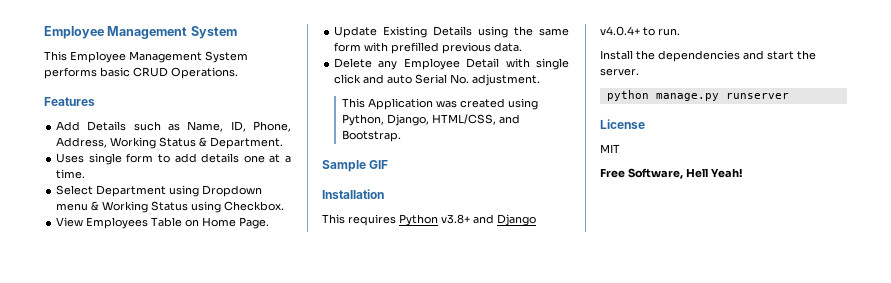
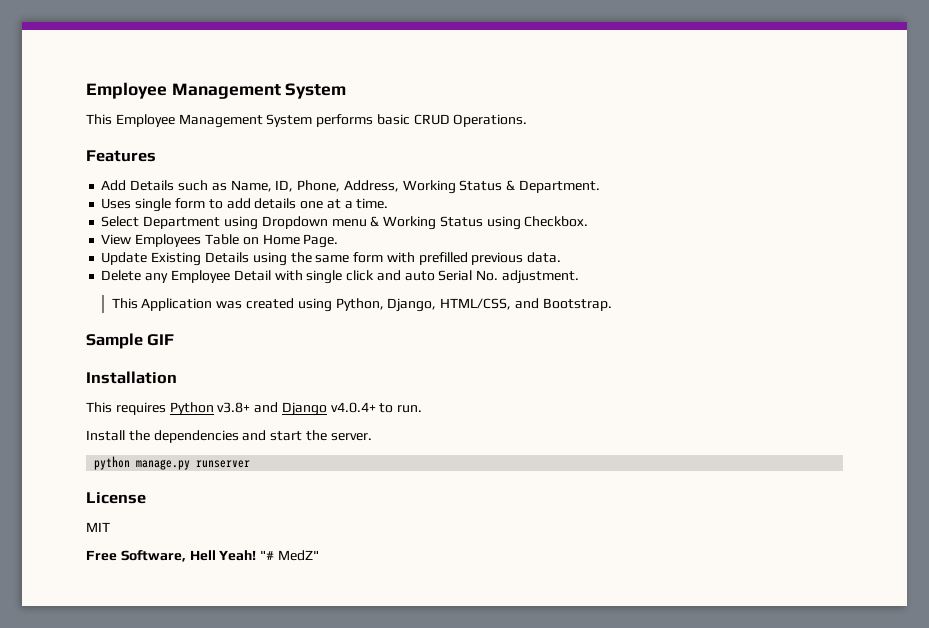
+ "# MedZ"

